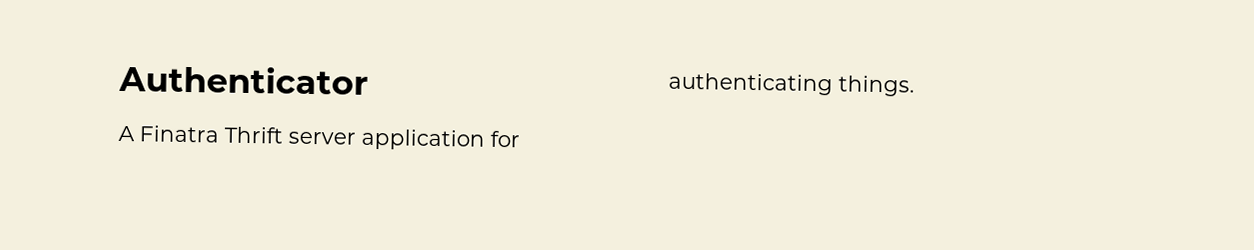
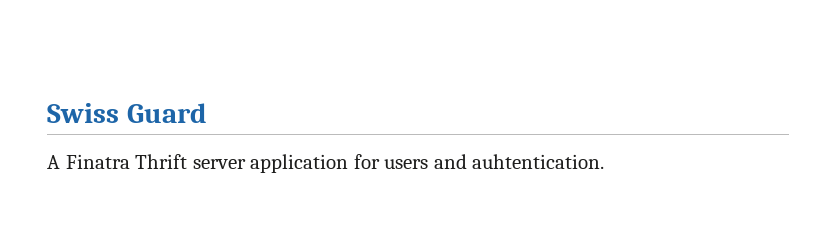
- Authenticator
+ Swiss Guard
- A Finatra Thrift server application for authenticating things.
+ A Finatra Thrift server application for users and auhtentication.

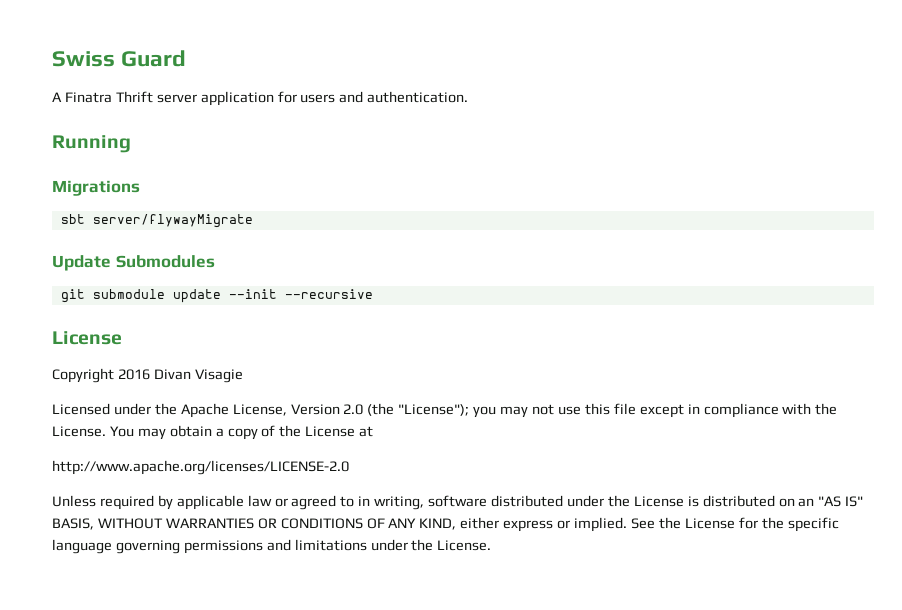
- A Finatra Thrift server application for users and auhtentication.
+ A Finatra Thrift server application for users and authentication.
+ Running
+ Migrations
+ sbt server/flywayMigrate
+ Update Submodules
+ git submodule update --init --recursive
+ License
+ Copyright 2016 Divan Visagie
+ Licensed under the Apache License, Version 2.0 (the "License"); you may not use this file except in compliance with the License. You may obtain a copy of the License at
+ http://www.apache.org/licenses/LICENSE-2.0
+ Unless required by applicable law or agreed to in writing, software distributed under the License is distributed on an "AS IS" BASIS, WITHOUT WARRANTIES OR CONDITIONS OF ANY KIND, either express or implied. See the License for the specific language governing permissions and limitations under the License.

